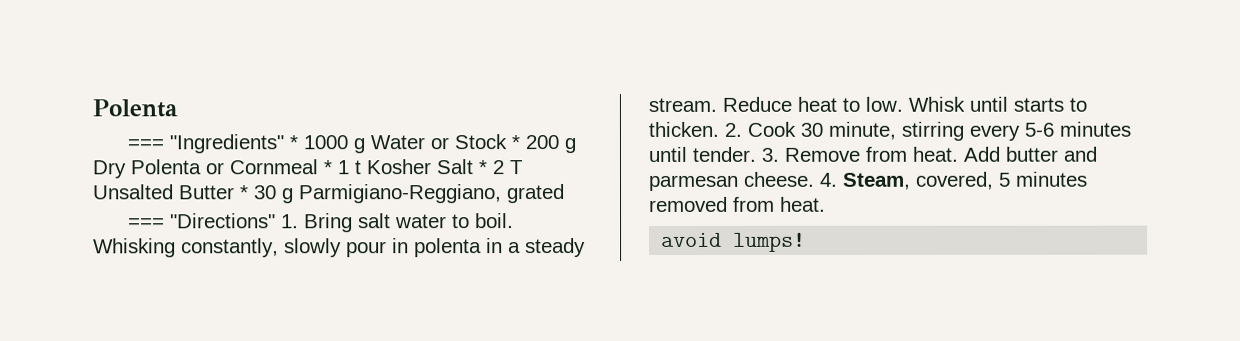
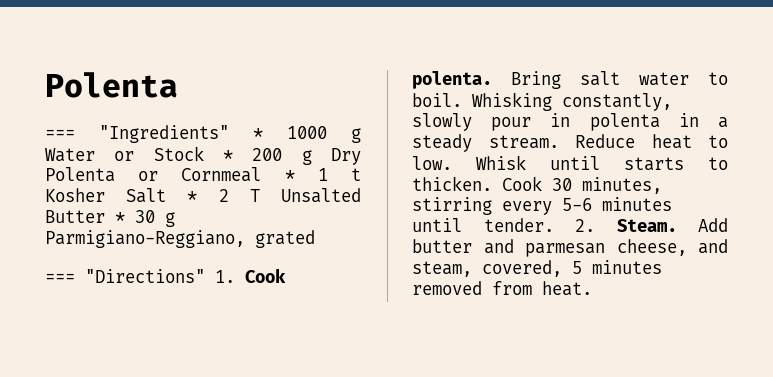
- === "Directions" 1. Bring salt water to boil.
+ === "Directions" 1. Cook polenta. Bring salt water to boil.
- 2. Cook 30 minute, stirring every 5-6 minutes until tender.
+ Cook 30 minutes, stirring every 5-6 minutes until tender.
- 3. Remove from heat.
+ 2. Steam.
- Add butter and parmesan cheese. 4. Steam, covered, 5 minutes removed from heat.
+ Add butter and parmesan cheese, and steam, covered, 5 minutes removed from heat.
- avoid lumps!

